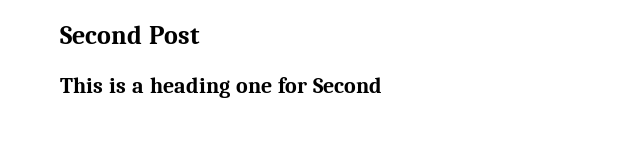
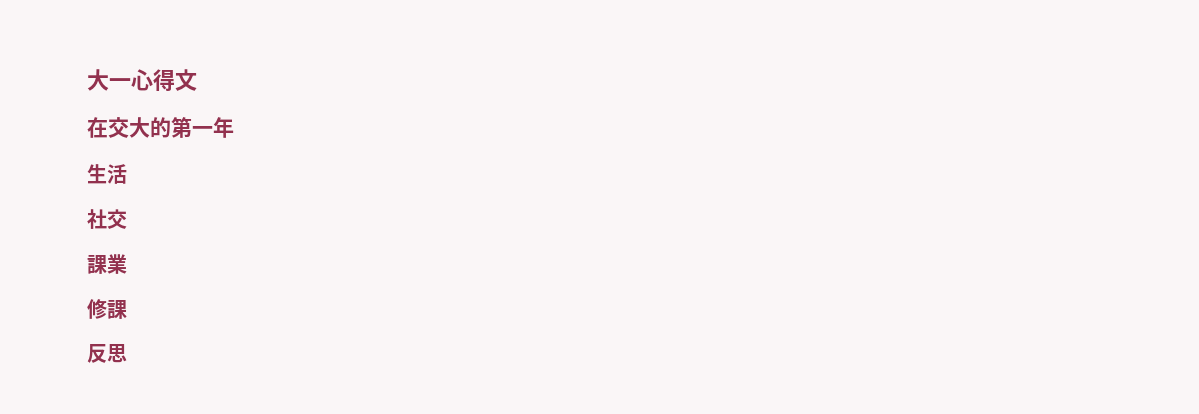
- Second Post
- This is a heading one for Second
+ 大一心得文
+ 在交大的第一年
+ 生活
+ 社交
+ 課業
+ 修課
+ 反思

